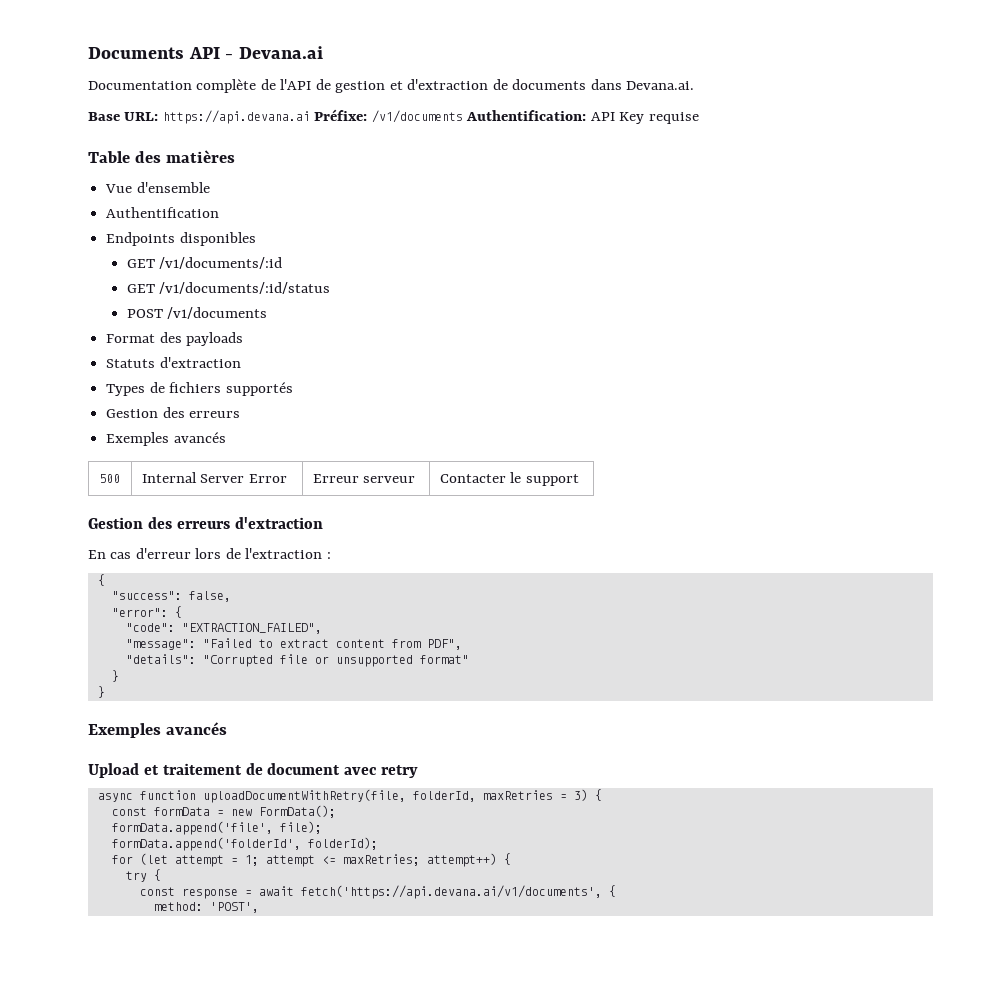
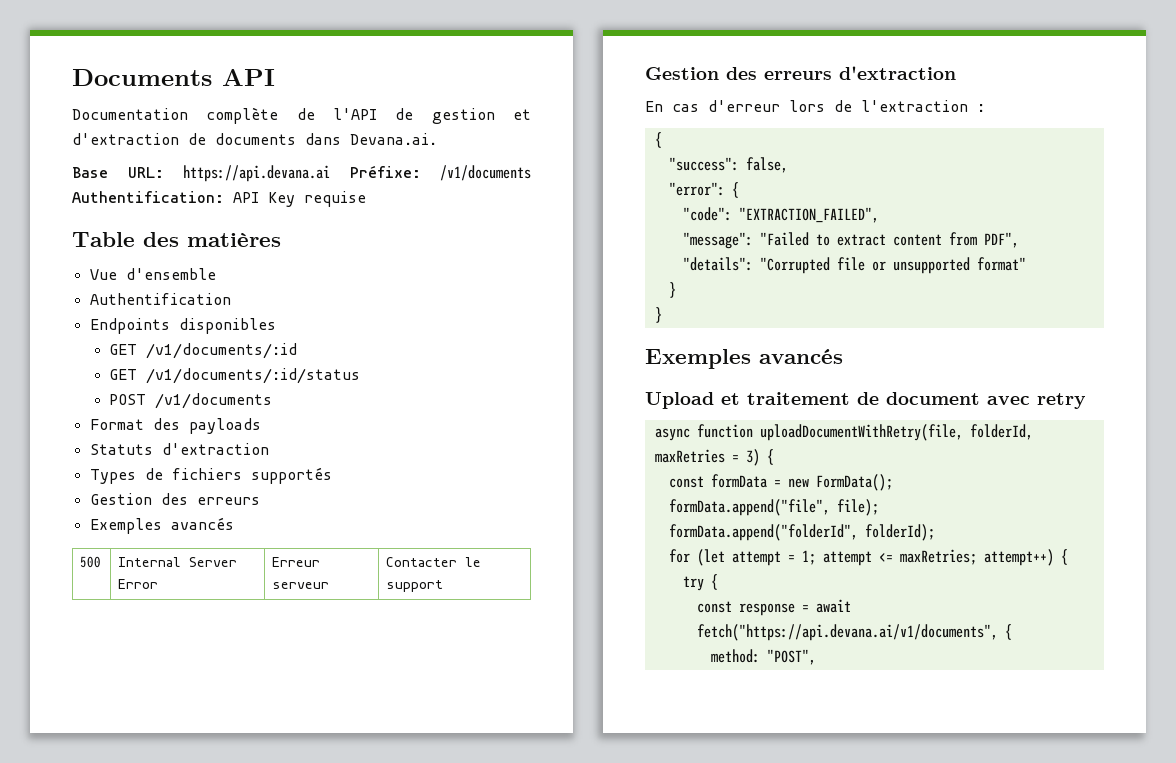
- Documents API - Devana.ai
+ Documents API
- formData.append('file', file);
+ formData.append("file", file);
- formData.append('folderId', folderId);
+ formData.append("folderId", folderId);
- const response = await fetch('https://api.devana.ai/v1/documents', {
+ const response = await fetch("https://api.devana.ai/v1/documents", {
- method: 'POST',
+ method: "POST",

